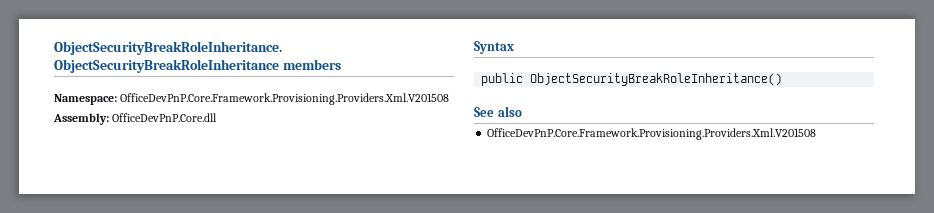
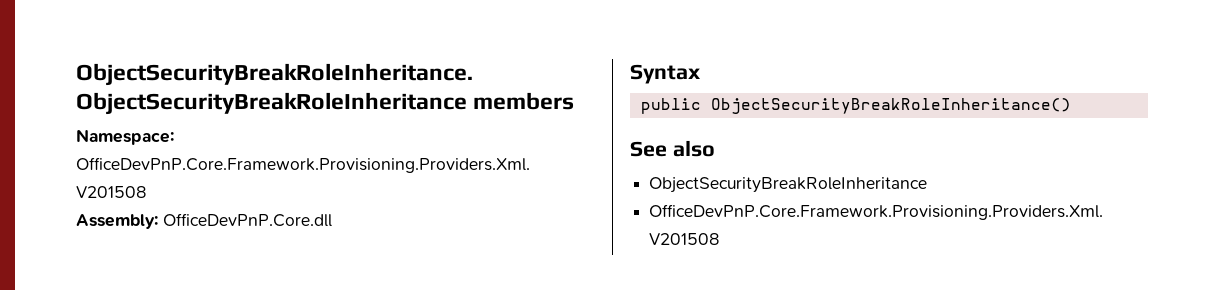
+ ObjectSecurityBreakRoleInheritance

